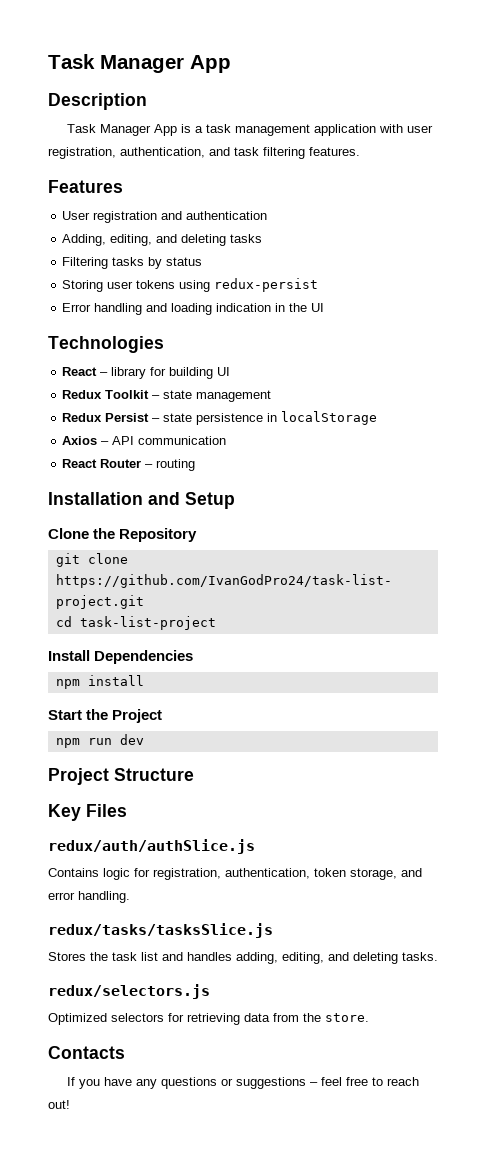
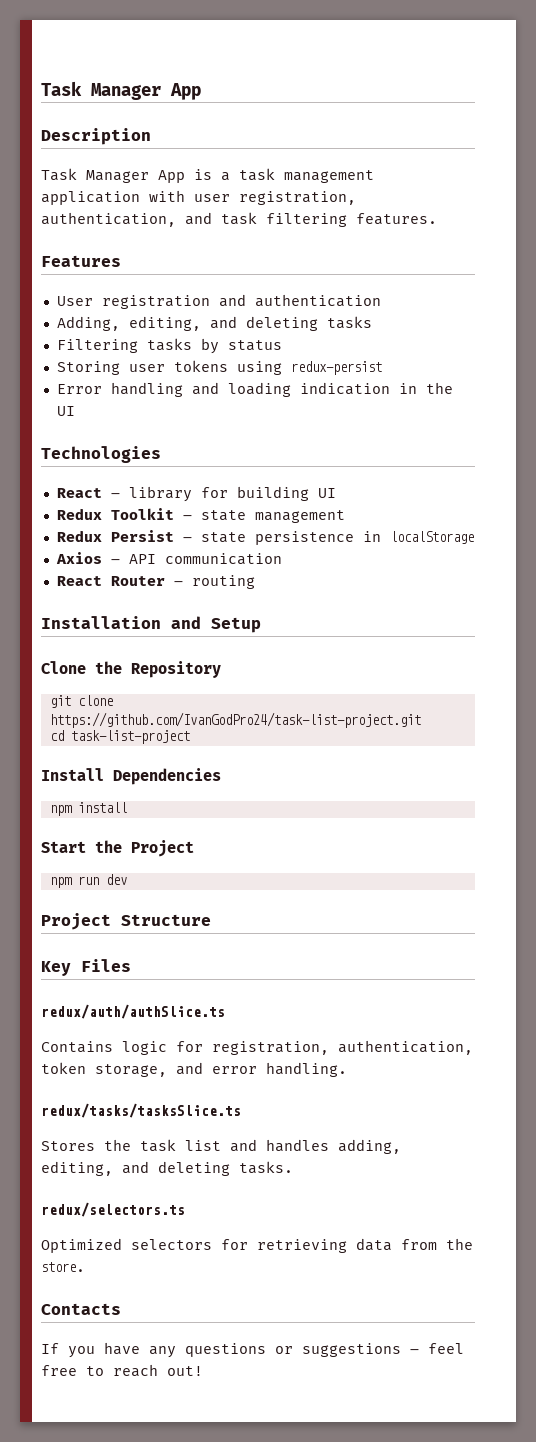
- redux/auth/authSlice.js
+ redux/auth/authSlice.ts
- redux/tasks/tasksSlice.js
+ redux/tasks/tasksSlice.ts
- redux/selectors.js
+ redux/selectors.ts

